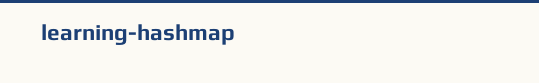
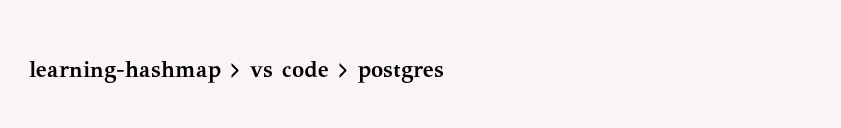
- learning-hashmap
+ learning-hashmap > vs code > postgres

